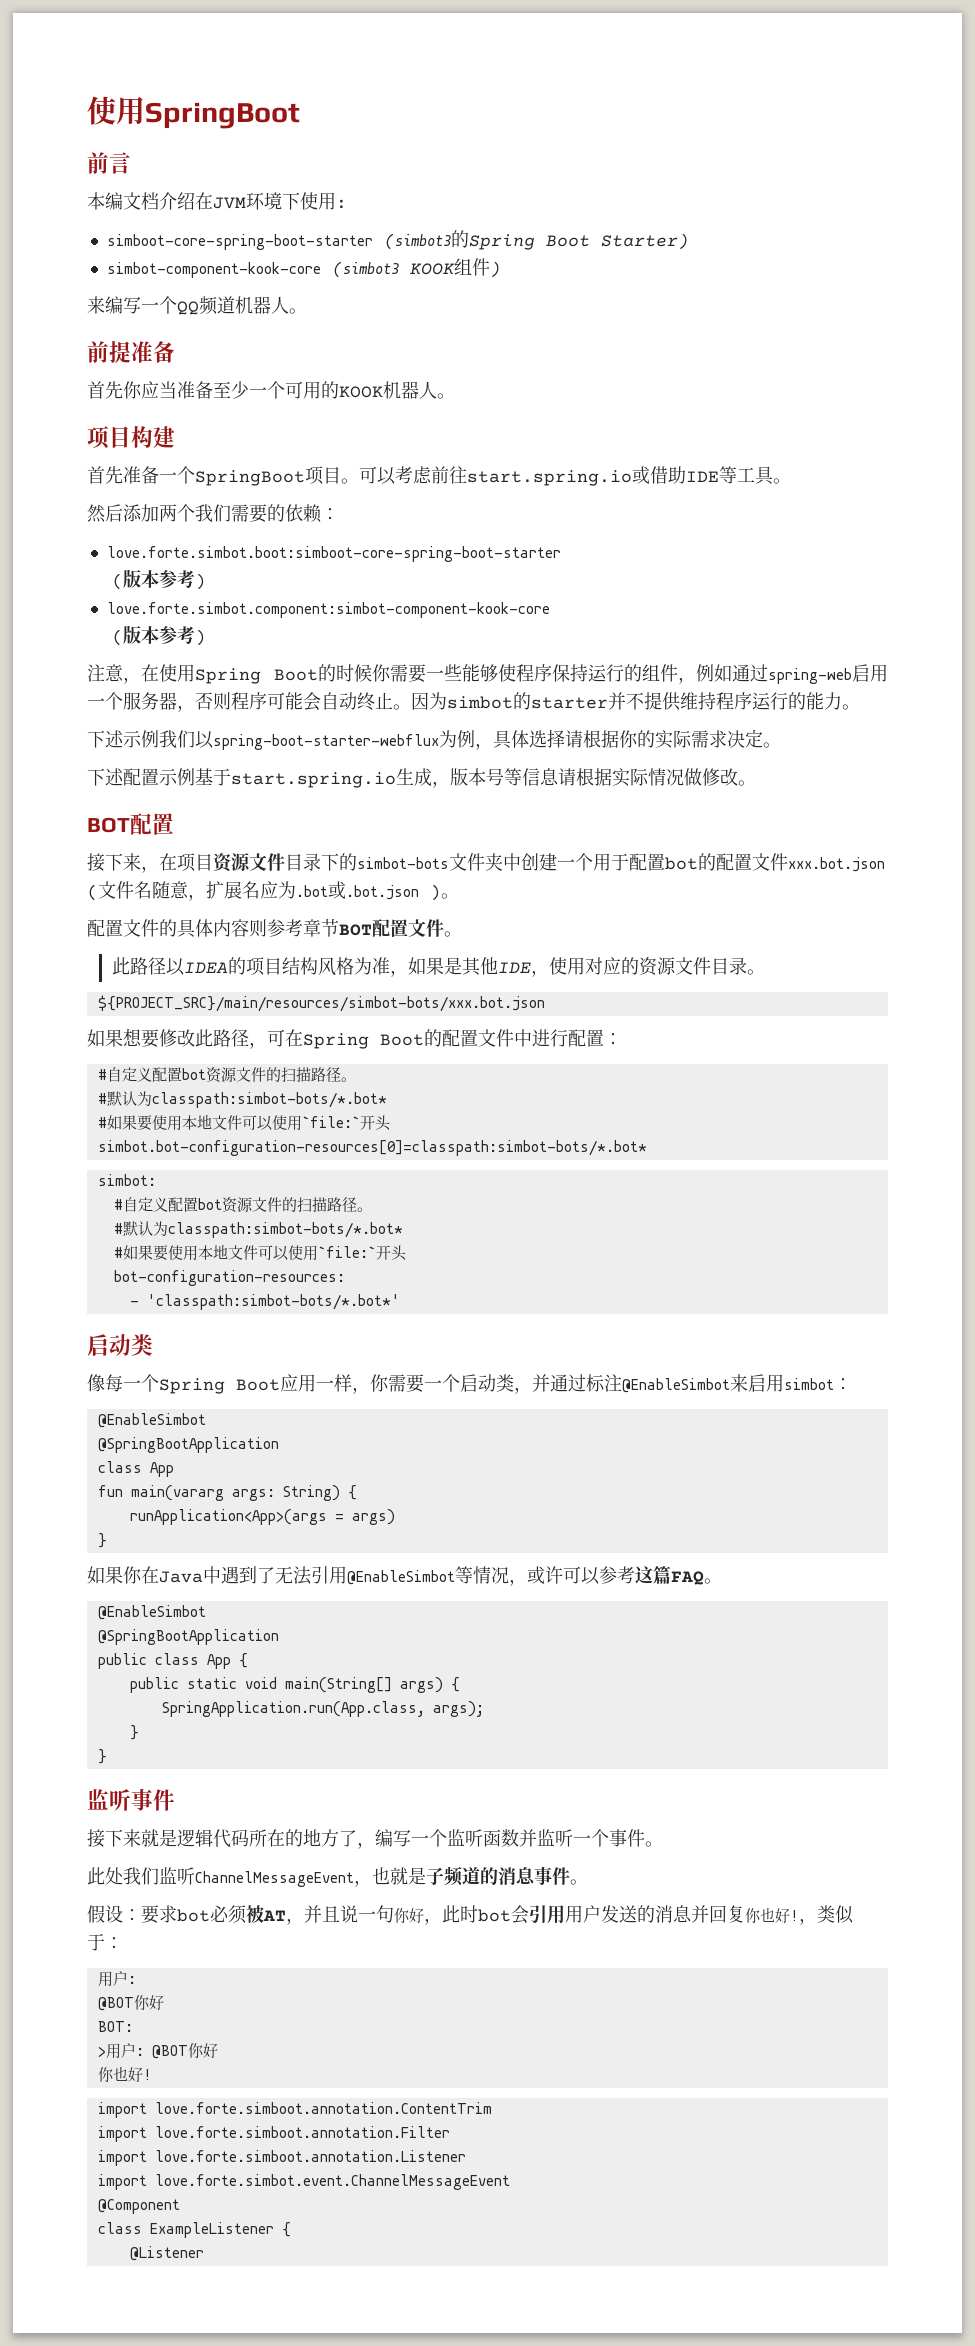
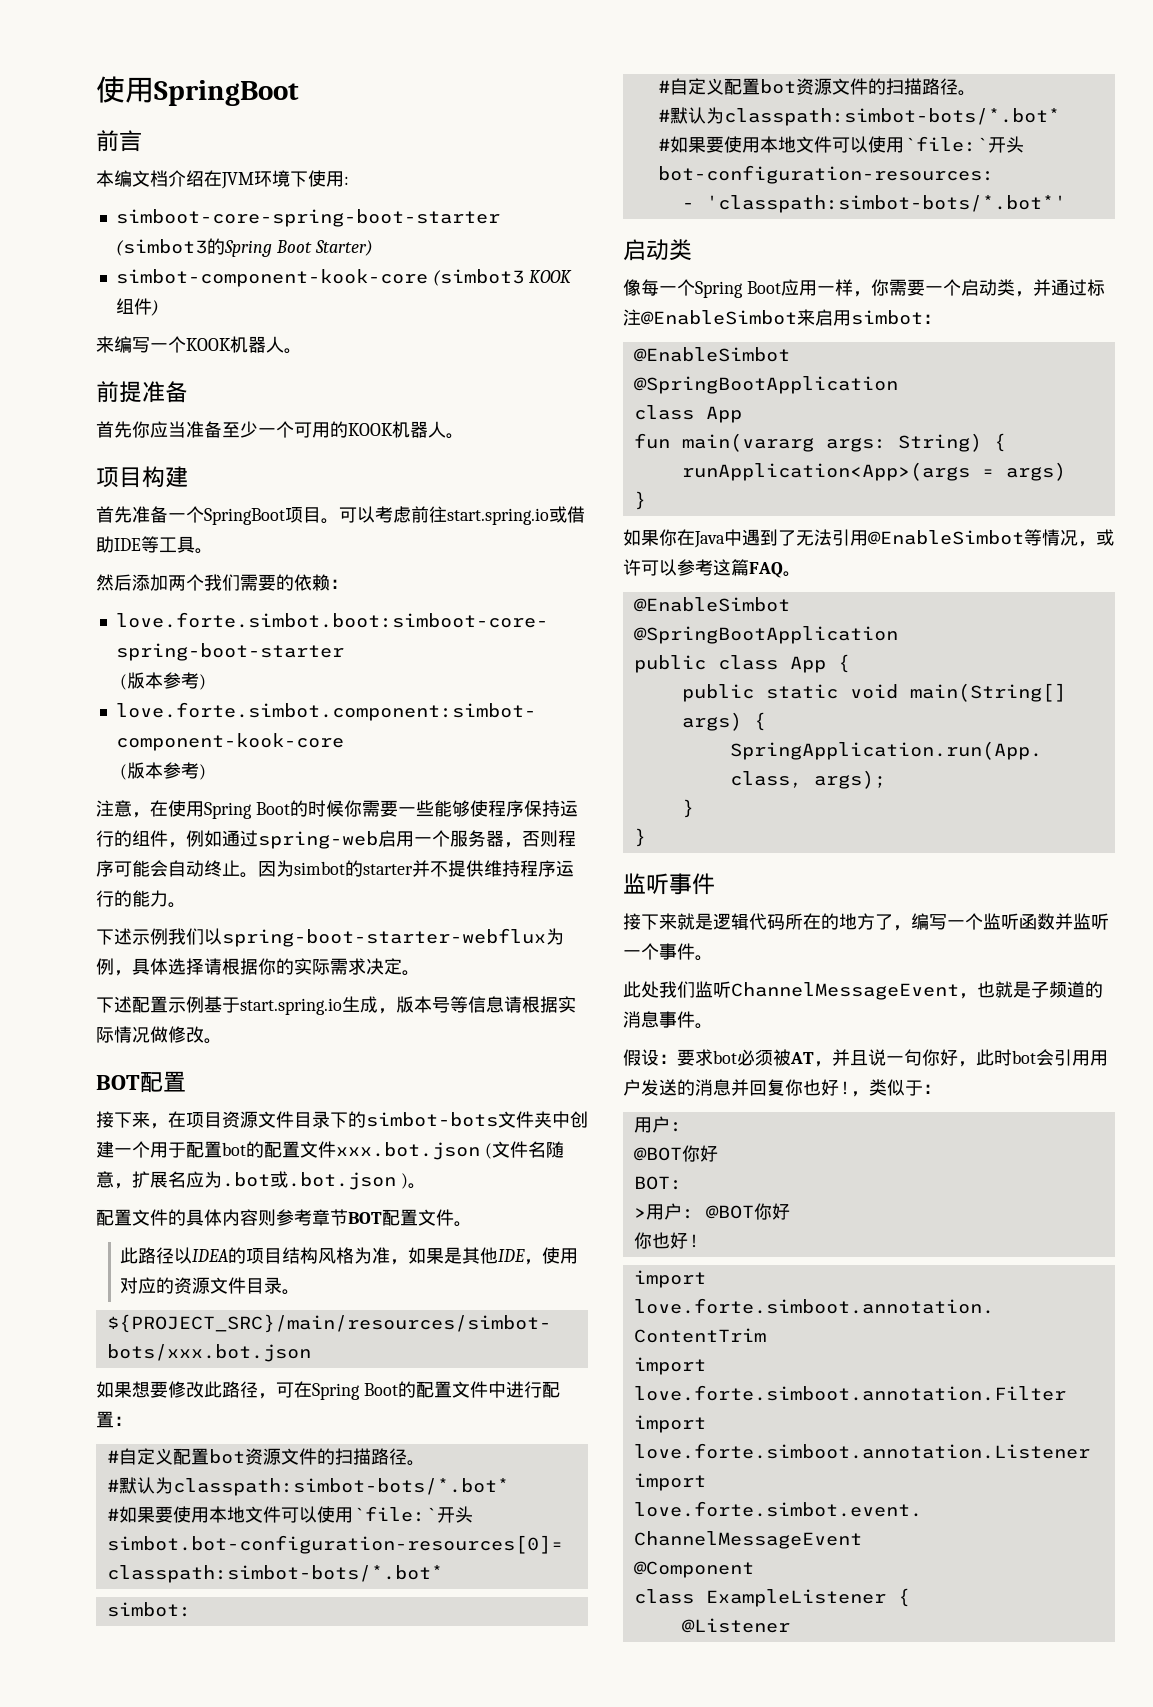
- 来编写一个QQ频道机器人。
+ 来编写一个KOOK机器人。

